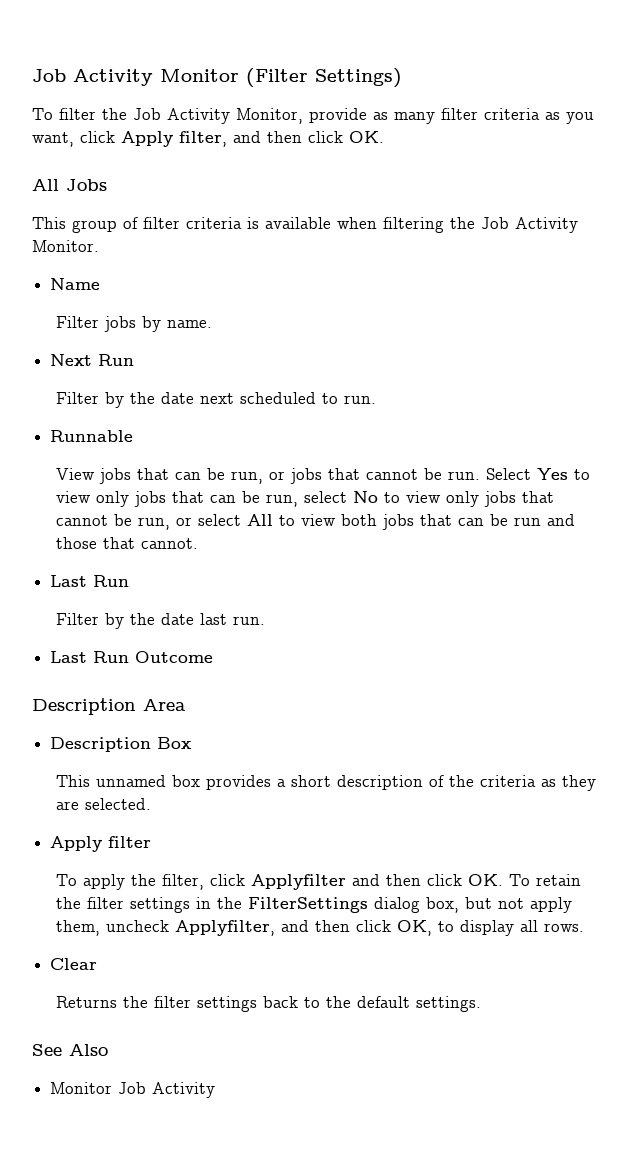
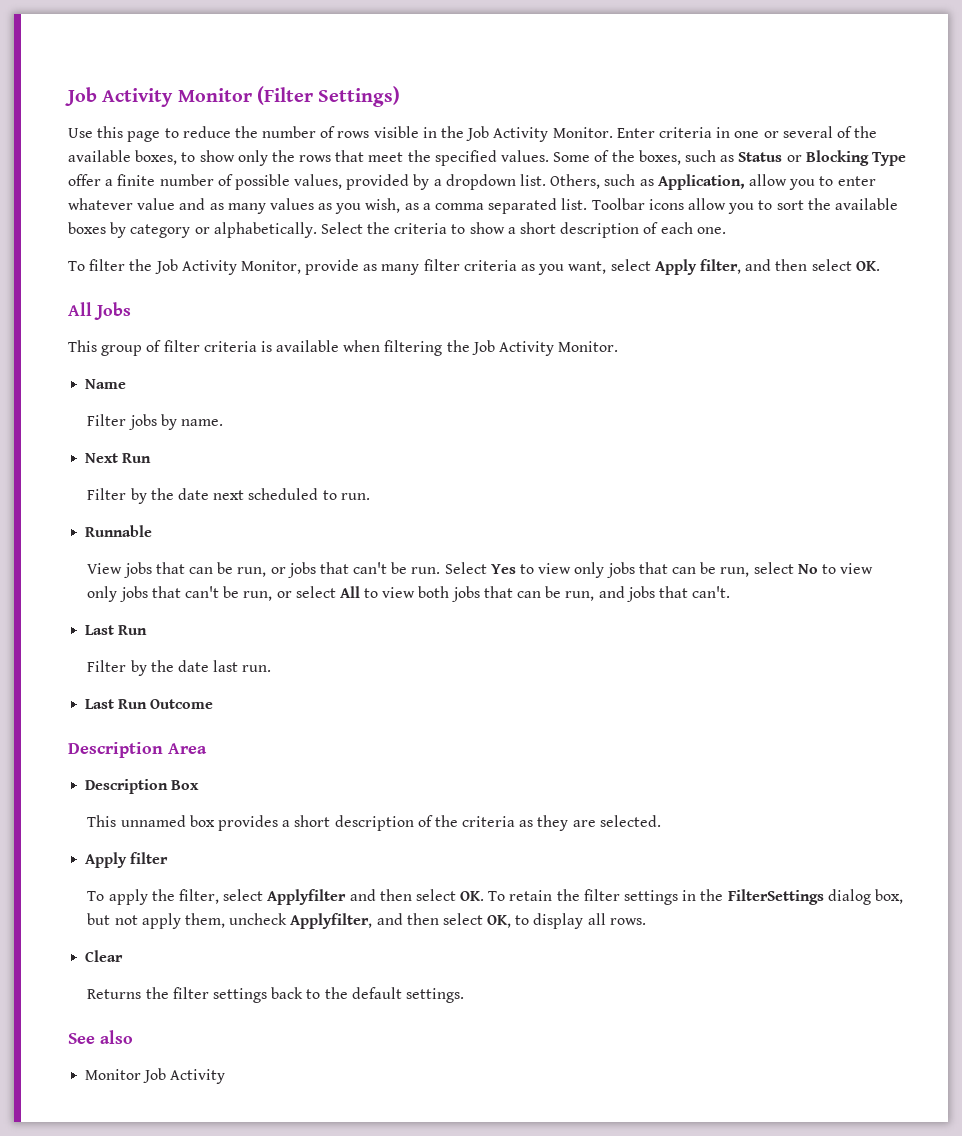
+ Use this page to reduce the number of rows visible in the Job Activity Monitor. Enter criteria in one or several of the available boxes, to show only the rows that meet the specified values. Some of the boxes, such as Status or Blocking Type offer a finite number of possible values, provided by a dropdown list. Others, such as Application, allow you to enter whatever value and as many values as you wish, as a comma separated list. Toolbar icons allow you to sort the available boxes by category or alphabetically. Select the criteria to show a short description of each one.
- To filter the Job Activity Monitor, provide as many filter criteria as you want, click Apply filter, and then click OK.
+ To filter the Job Activity Monitor, provide as many filter criteria as you want, select Apply filter, and then select OK.
- View jobs that can be run, or jobs that cannot be run.
+ View jobs that can be run, or jobs that can't be run.
- Select Yes to view only jobs that can be run, select No to view only jobs that cannot be run, or select All to view both jobs that can be run and those that cannot.
+ Select Yes to view only jobs that can be run, select No to view only jobs that can't be run, or select All to view both jobs that can be run, and jobs that can't.
- To apply the filter, click Applyfilter and then click OK. To retain the filter settings in the FilterSettings dialog box, but not apply them, uncheck Applyfilter, and then click OK, to display all rows.
+ To apply the filter, select Applyfilter and then select OK. To retain the filter settings in the FilterSettings dialog box, but not apply them, uncheck Applyfilter, and then select OK, to display all rows.
- See Also
+ See also

